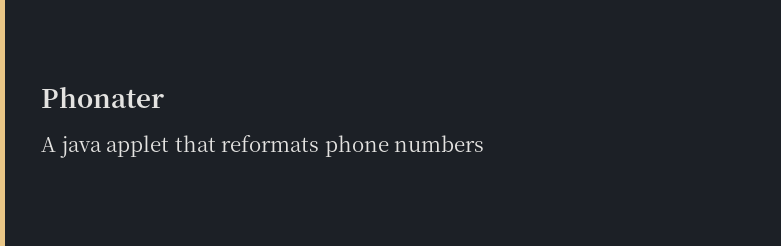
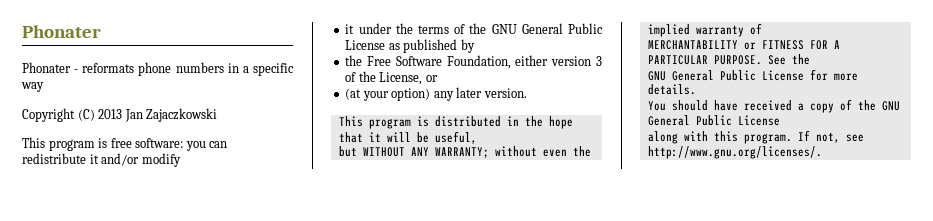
- A java applet that reformats phone numbers
+ Phonater - reformats phone numbers in a specific way
+ Copyright (C) 2013 Jan Zajaczkowski
+ This program is free software: you can redistribute it and/or modify
+ it under the terms of the GNU General Public License as published by
+ the Free Software Foundation, either version 3 of the License, or
+ (at your option) any later version.
+ This program is distributed in the hope that it will be useful,
+ but WITHOUT ANY WARRANTY; without even the implied warranty of
+ MERCHANTABILITY or FITNESS FOR A PARTICULAR PURPOSE. See the
+ GNU General Public License for more details.
+ You should have received a copy of the GNU General Public License
+ along with this program. If not, see http://www.gnu.org/licenses/.

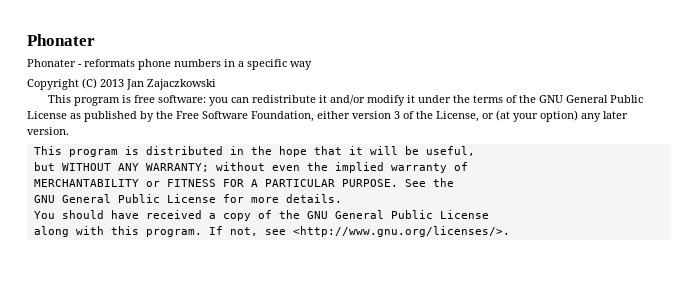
- This program is free software: you can redistribute it and/or modify
- it under the terms of the GNU General Public License as published by
- the Free Software Foundation, either version 3 of the License, or
- (at your option) any later version.
+ This program is free software: you can redistribute it and/or modify it under the terms of the GNU General Public License as published by the Free Software Foundation, either version 3 of the License, or (at your option) any later version.
- If not, see http://www.gnu.org/licenses/.
+ If not, see <http://www.gnu.org/licenses/>.

